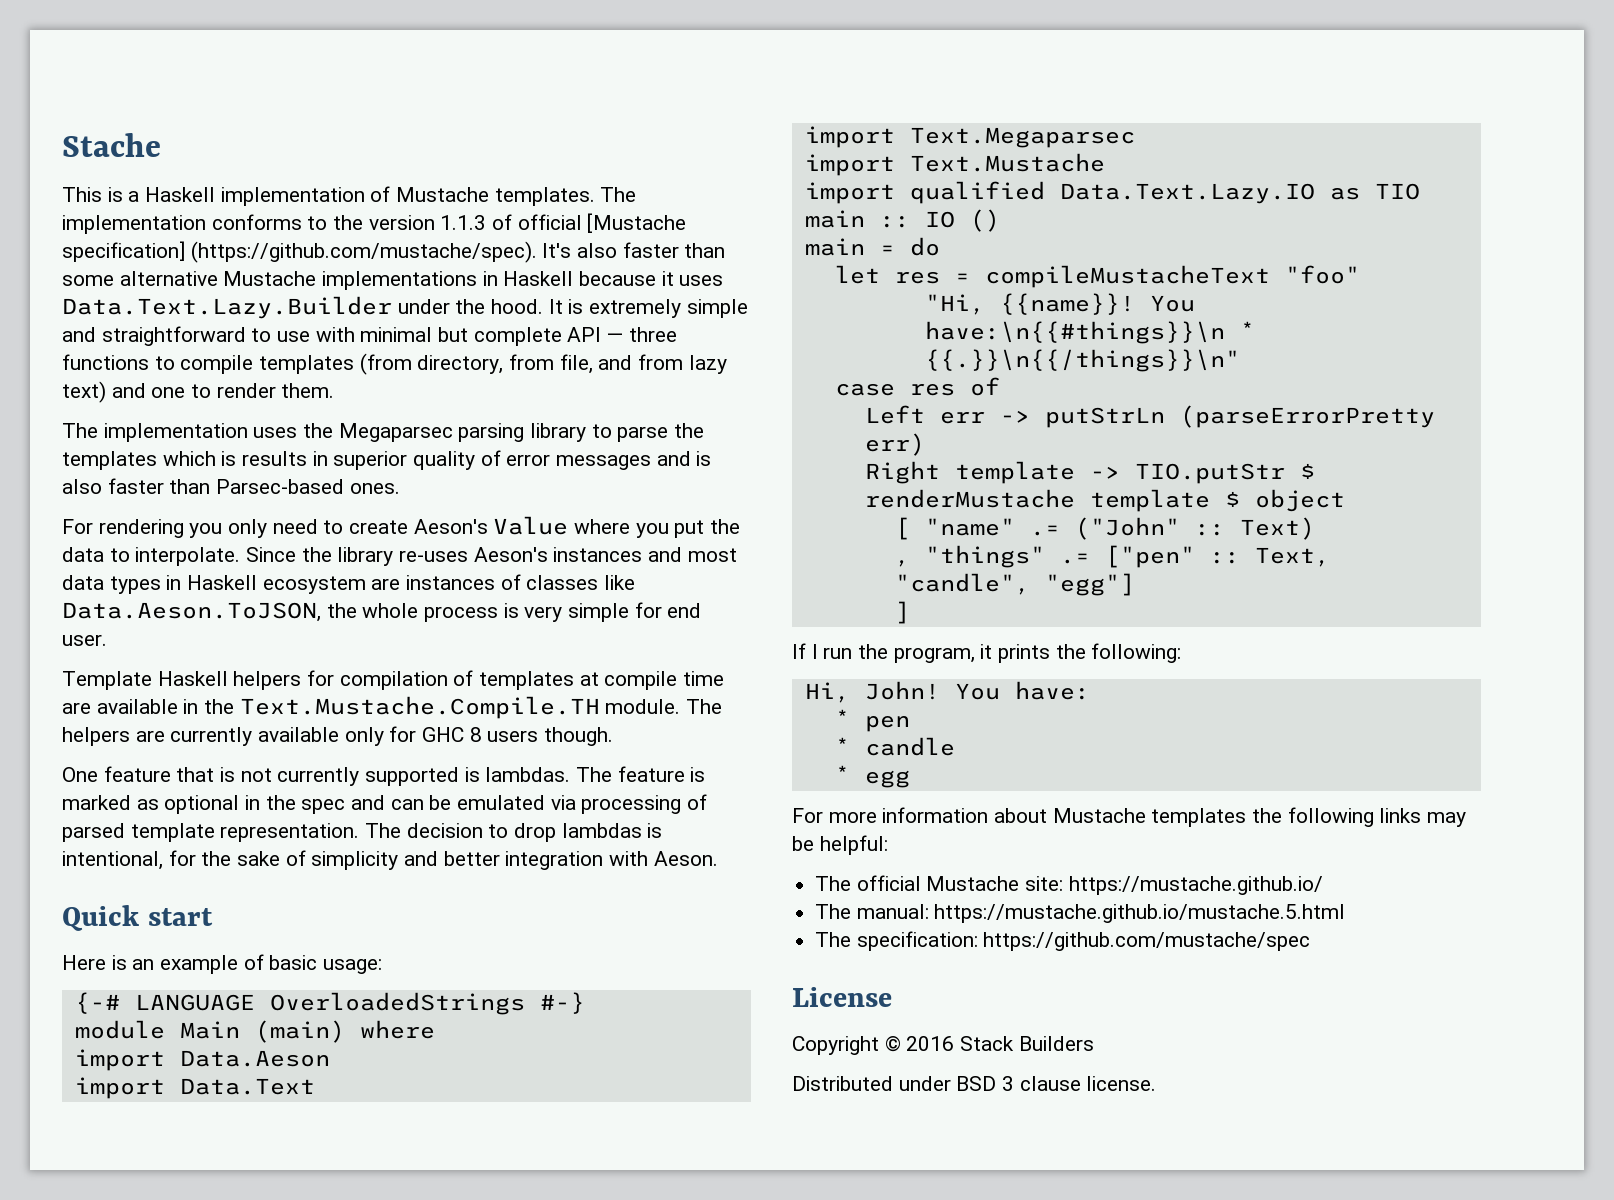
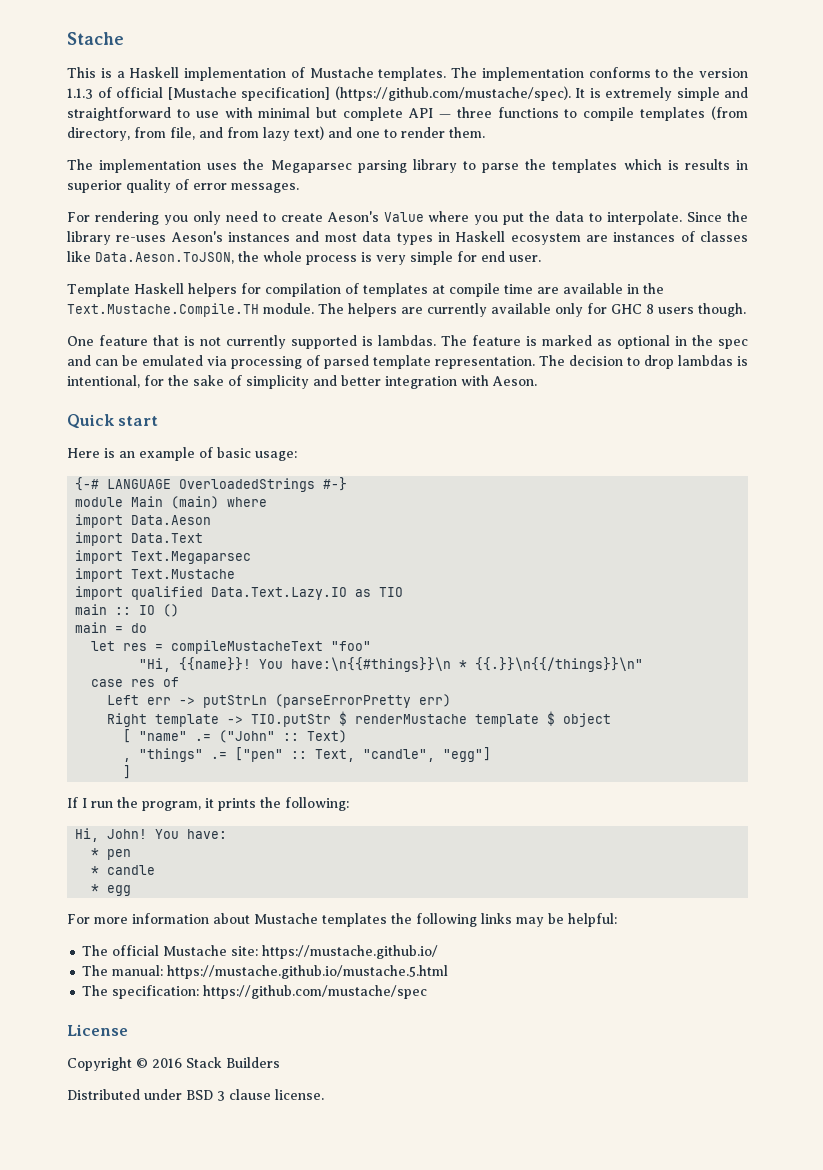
- The implementation conforms to the version 1.1.3 of official [Mustache specification] (https://github.com/mustache/spec). It's also faster than some alternative Mustache implementations in Haskell because it uses Data.Text.Lazy.Builder under the hood. It is extremely simple and straightforward to use with minimal but complete API — three functions to compile templates (from directory, from file, and from lazy text) and one to render them.
+ The implementation conforms to the version 1.1.3 of official [Mustache specification] (https://github.com/mustache/spec). It is extremely simple and straightforward to use with minimal but complete API — three functions to compile templates (from directory, from file, and from lazy text) and one to render them.
- The implementation uses the Megaparsec parsing library to parse the templates which is results in superior quality of error messages and is also faster than Parsec-based ones.
+ The implementation uses the Megaparsec parsing library to parse the templates which is results in superior quality of error messages.

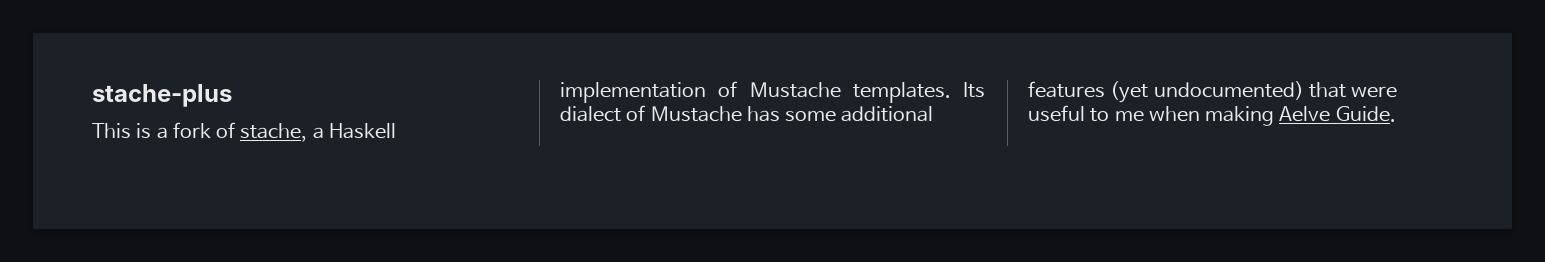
- Stache
+ stache-plus
- This is a Haskell implementation of Mustache templates.
+ This is a fork of stache, a Haskell implementation of Mustache templates.
- The implementation conforms to the version 1.1.3 of official [Mustache specification] (https://github.com/mustache/spec). It is extremely simple and straightforward to use with minimal but complete API — three functions to compile templates (from directory, from file, and from lazy text) and one to render them.
- The implementation uses the Megaparsec parsing library to parse the templates which is results in superior quality of error messages.
- For rendering you only need to create Aeson's Value where you put the data to interpolate. Since the library re-uses Aeson's instances and most data types in Haskell ecosystem are instances of classes like Data.Aeson.ToJSON, the whole process is very simple for end user.
- Template Haskell helpers for compilation of templates at compile time are available in the Text.Mustache.Compile.TH module. The helpers are currently available only for GHC 8 users though.
- One feature that is not currently supported is lambdas. The feature is marked as optional in the spec and can be emulated via processing of parsed template representation. The decision to drop lambdas is intentional, for the sake of simplicity and better integration with Aeson.
- Quick start
- Here is an example of basic usage:
- {-# LANGUAGE OverloadedStrings #-}
- module Main (main) where
- import Data.Aeson
- import Data.Text
- import Text.Megaparsec
- import Text.Mustache
- import qualified Data.Text.Lazy.IO as TIO
- main :: IO ()
- main = do
- let res = compileMustacheText "foo"
- "Hi, {{name}}! You have:\n{{#things}}\n * {{.}}\n{{/things}}\n"
- case res of
- Left err -> putStrLn (parseErrorPretty err)
- Right template -> TIO.putStr $ renderMustache template $ object
- [ "name" .= ("John" :: Text)
- , "things" .= ["pen" :: Text, "candle", "egg"]
- ]
- If I run the program, it prints the following:
- Hi, John! You have:
- * pen
- * candle
- * egg
- For more information about Mustache templates the following links may be helpful:
- The official Mustache site: https://mustache.github.io/
- The manual: https://mustache.github.io/mustache.5.html
- The specification: https://github.com/mustache/spec
- License
- Copyright © 2016 Stack Builders
- Distributed under BSD 3 clause license.
+ Its dialect of Mustache has some additional features (yet undocumented) that were useful to me when making Aelve Guide.

